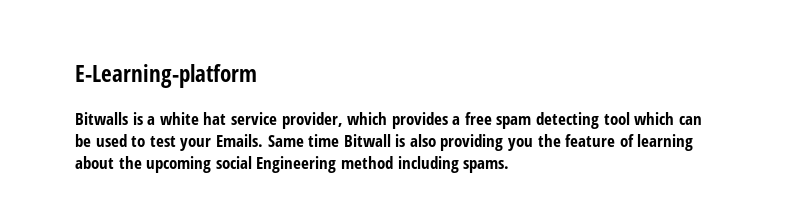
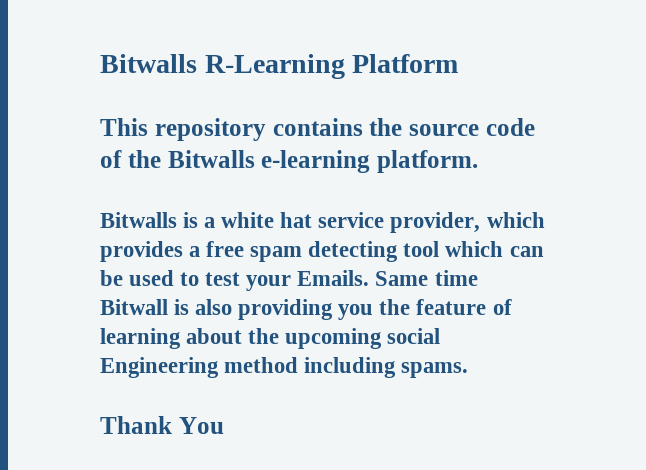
- E-Learning-platform
+ Bitwalls R-Learning Platform
+ This repository contains the source code of the Bitwalls e-learning platform.
+ Thank You

